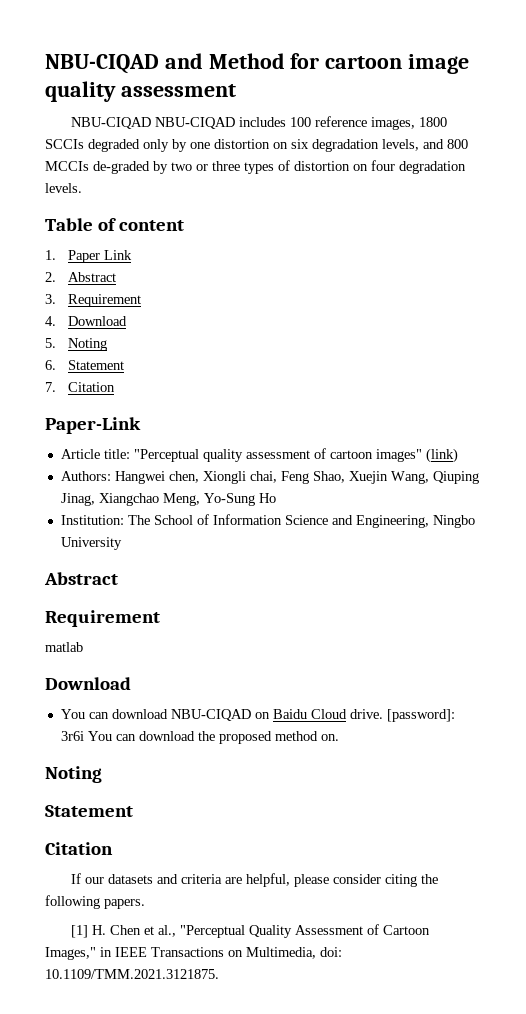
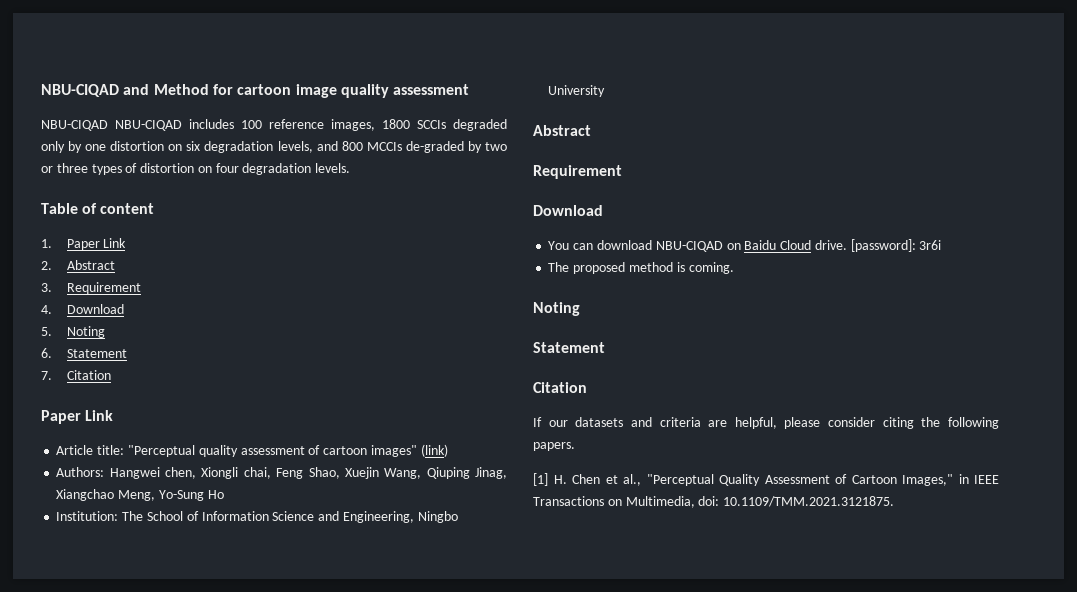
  7. Citation
- Paper-Link
+ Paper Link
- matlab
- [password]: 3r6i You can download the proposed method on.
+ [password]: 3r6i
+ The proposed method is coming.

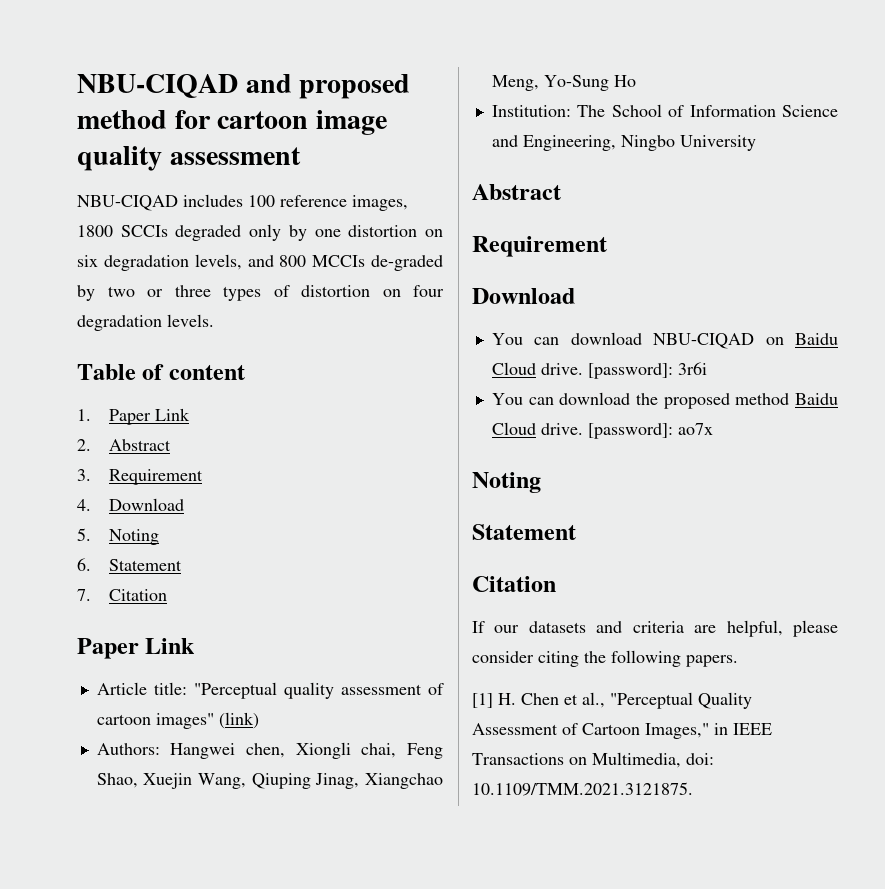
- NBU-CIQAD and Method for cartoon image quality assessment
+ NBU-CIQAD and proposed method for cartoon image quality assessment
- NBU-CIQAD NBU-CIQAD includes 100 reference images, 1800 SCCIs degraded only by one distortion on six degradation levels, and 800 MCCIs de-graded by two or three types of distortion on four degradation levels.
+ NBU-CIQAD includes 100 reference images, 1800 SCCIs degraded only by one distortion on six degradation levels, and 800 MCCIs de-graded by two or three types of distortion on four degradation levels.
- The proposed method is coming.
+ You can download the proposed method Baidu Cloud drive. [password]: ao7x

